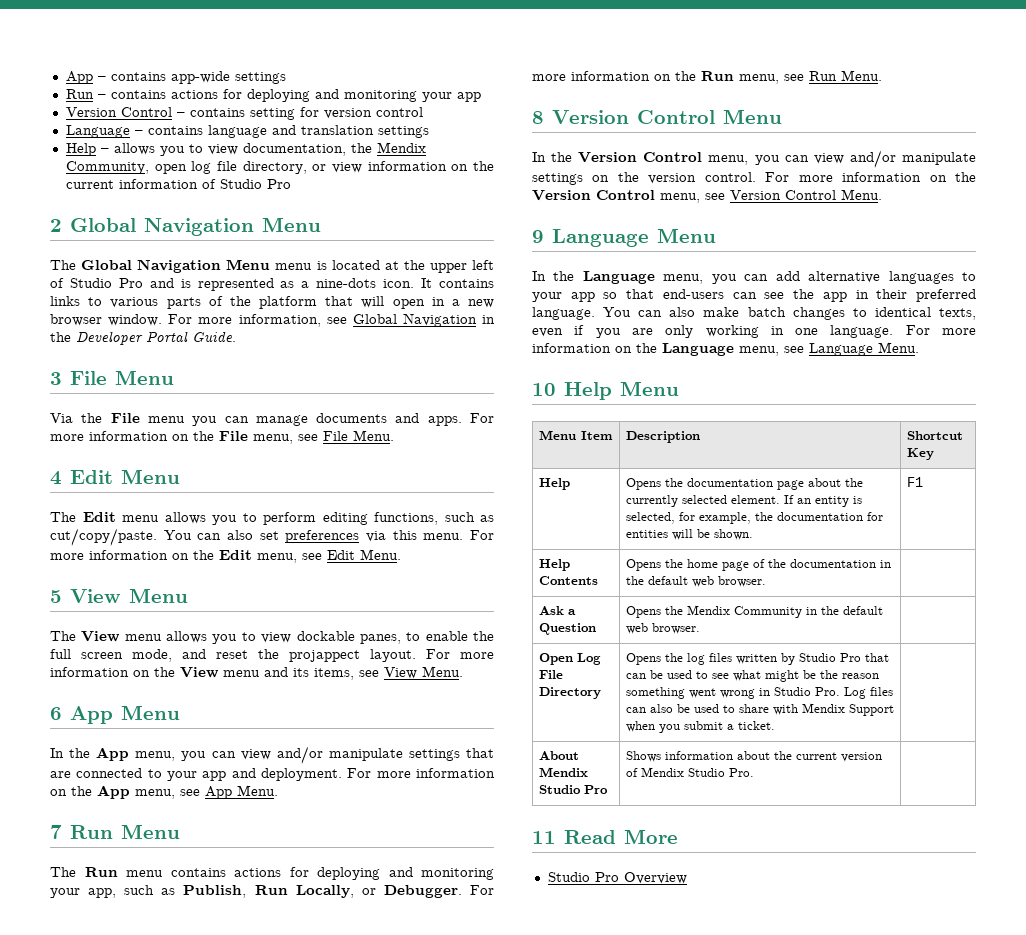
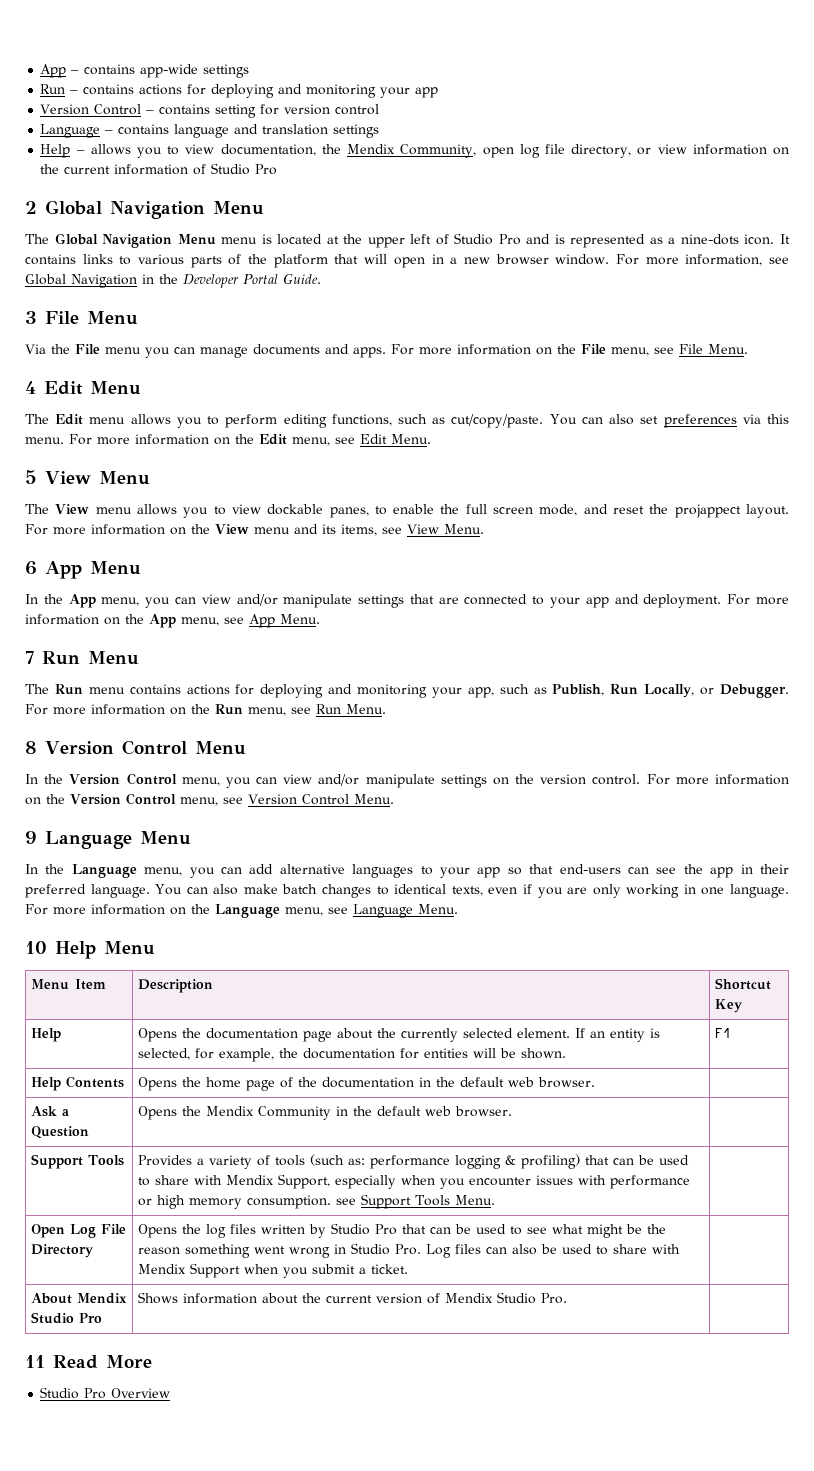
+ Support Tools | Provides a variety of tools (such as: performance logging & profiling) that can be used to share with Mendix Support, especially when you encounter issues with performance or high memory consumption. see Support Tools Menu. |

